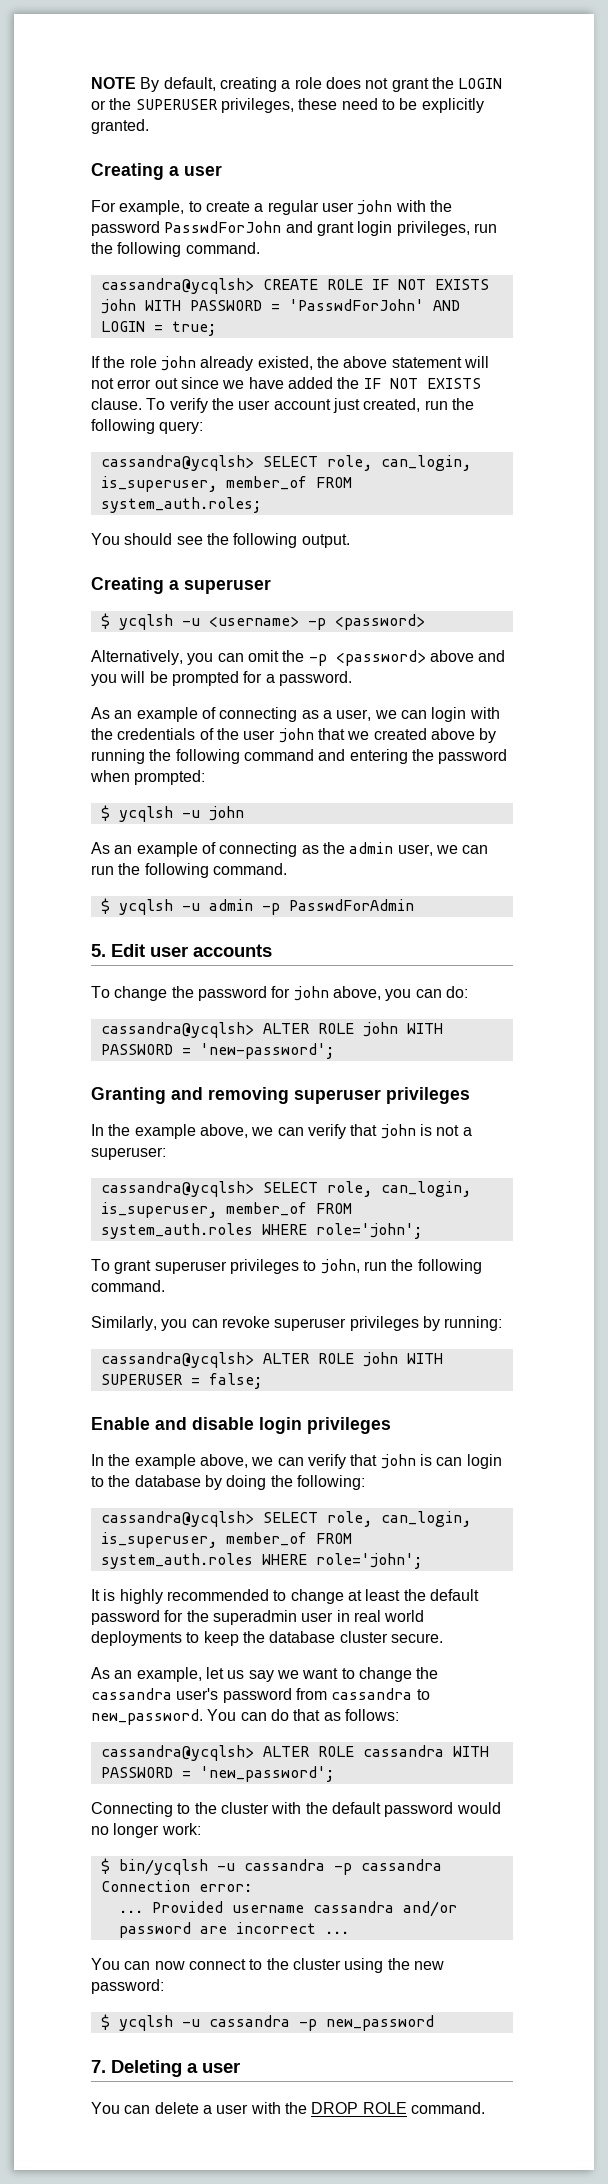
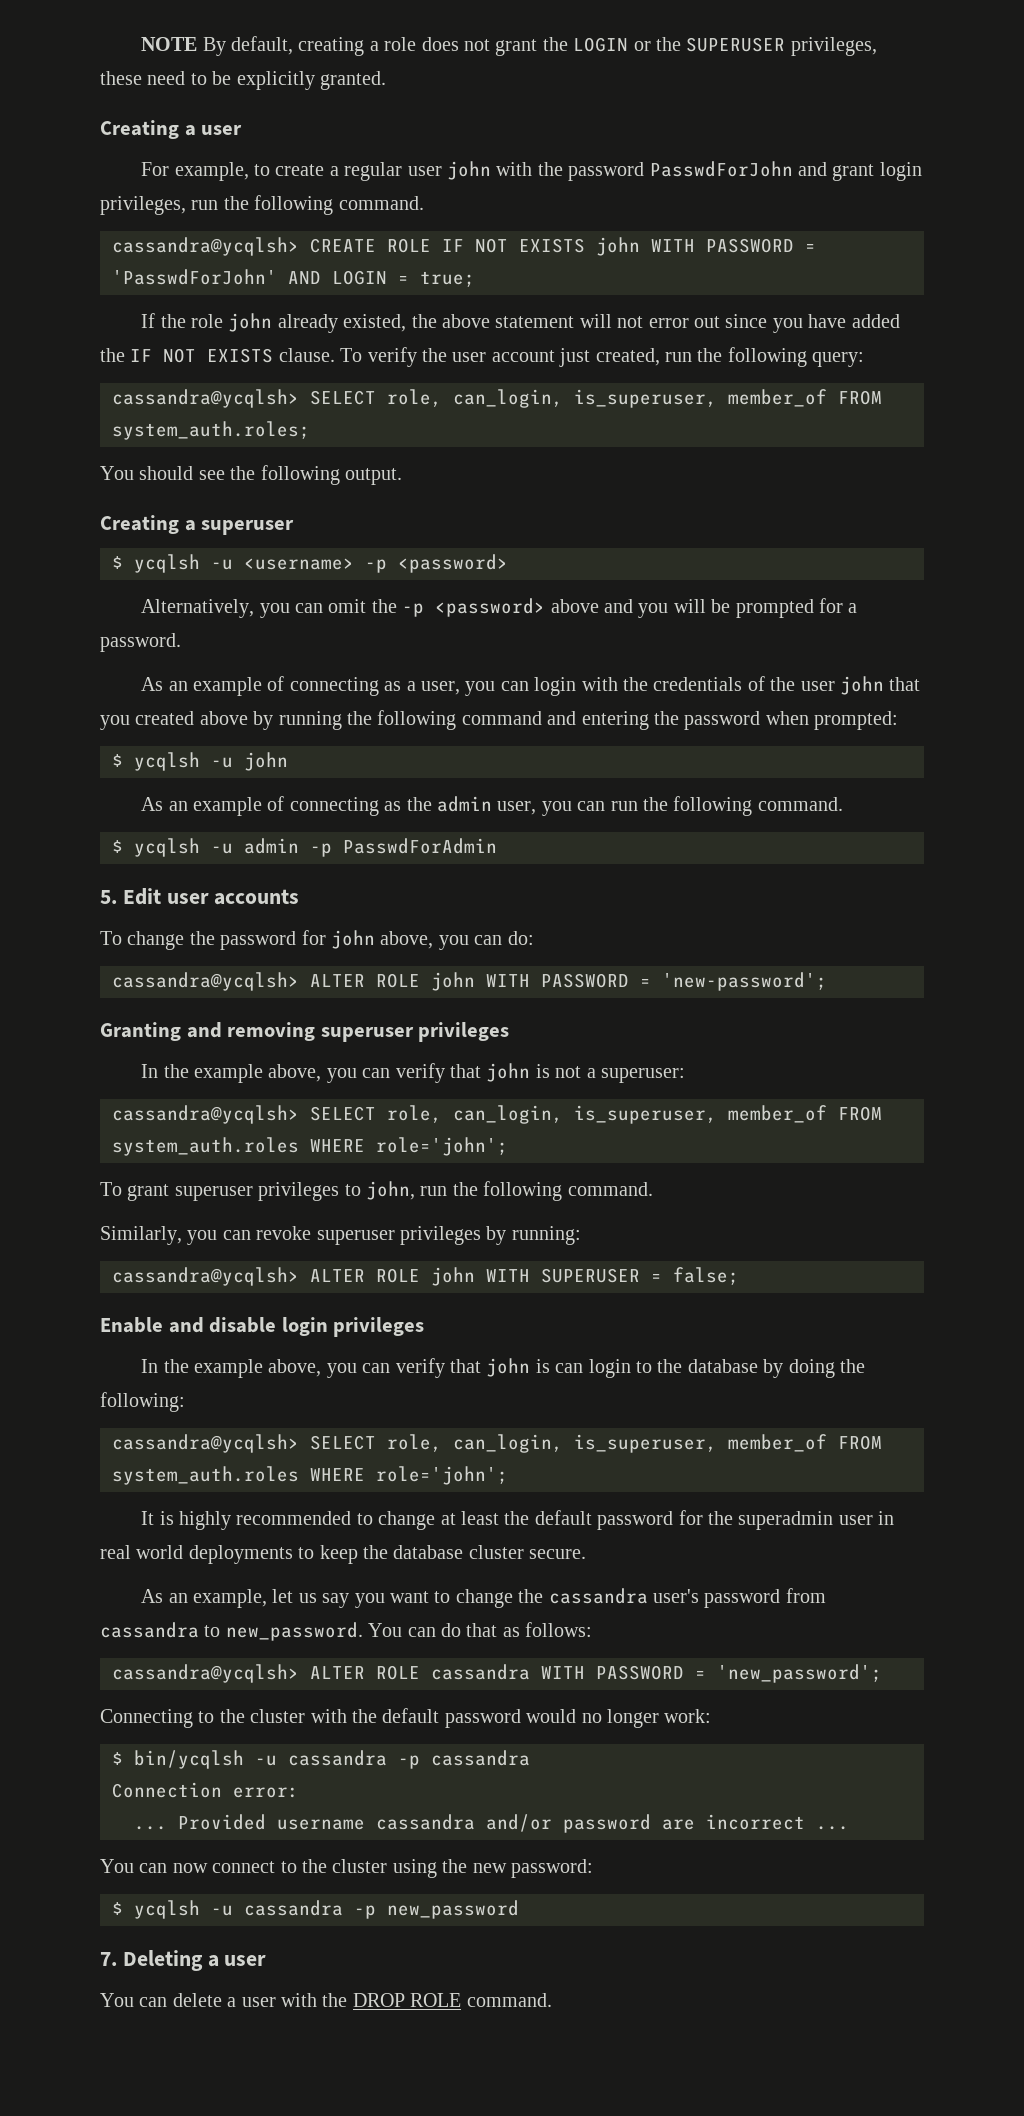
- If the role john already existed, the above statement will not error out since we have added the IF NOT EXISTS clause.
+ If the role john already existed, the above statement will not error out since you have added the IF NOT EXISTS clause.
- As an example of connecting as a user, we can login with the credentials of the user john that we created above by running the following command and entering the password when prompted:
+ As an example of connecting as a user, you can login with the credentials of the user john that you created above by running the following command and entering the password when prompted:
- As an example of connecting as the admin user, we can run the following command.
+ As an example of connecting as the admin user, you can run the following command.
- In the example above, we can verify that john is not a superuser:
+ In the example above, you can verify that john is not a superuser:
- In the example above, we can verify that john is can login to the database by doing the following:
+ In the example above, you can verify that john is can login to the database by doing the following:
- As an example, let us say we want to change the cassandra user's password from cassandra to new_password.
+ As an example, let us say you want to change the cassandra user's password from cassandra to new_password.

